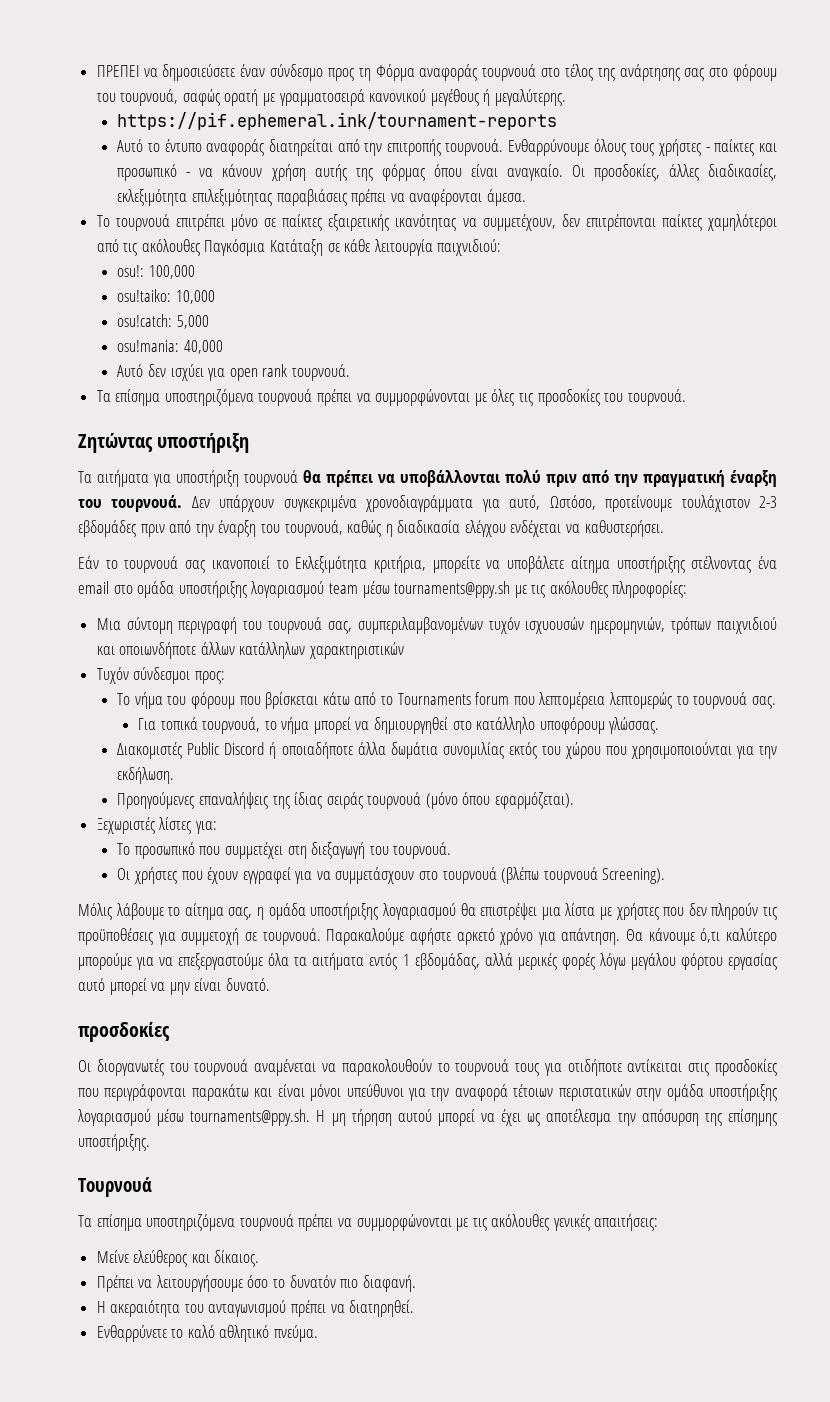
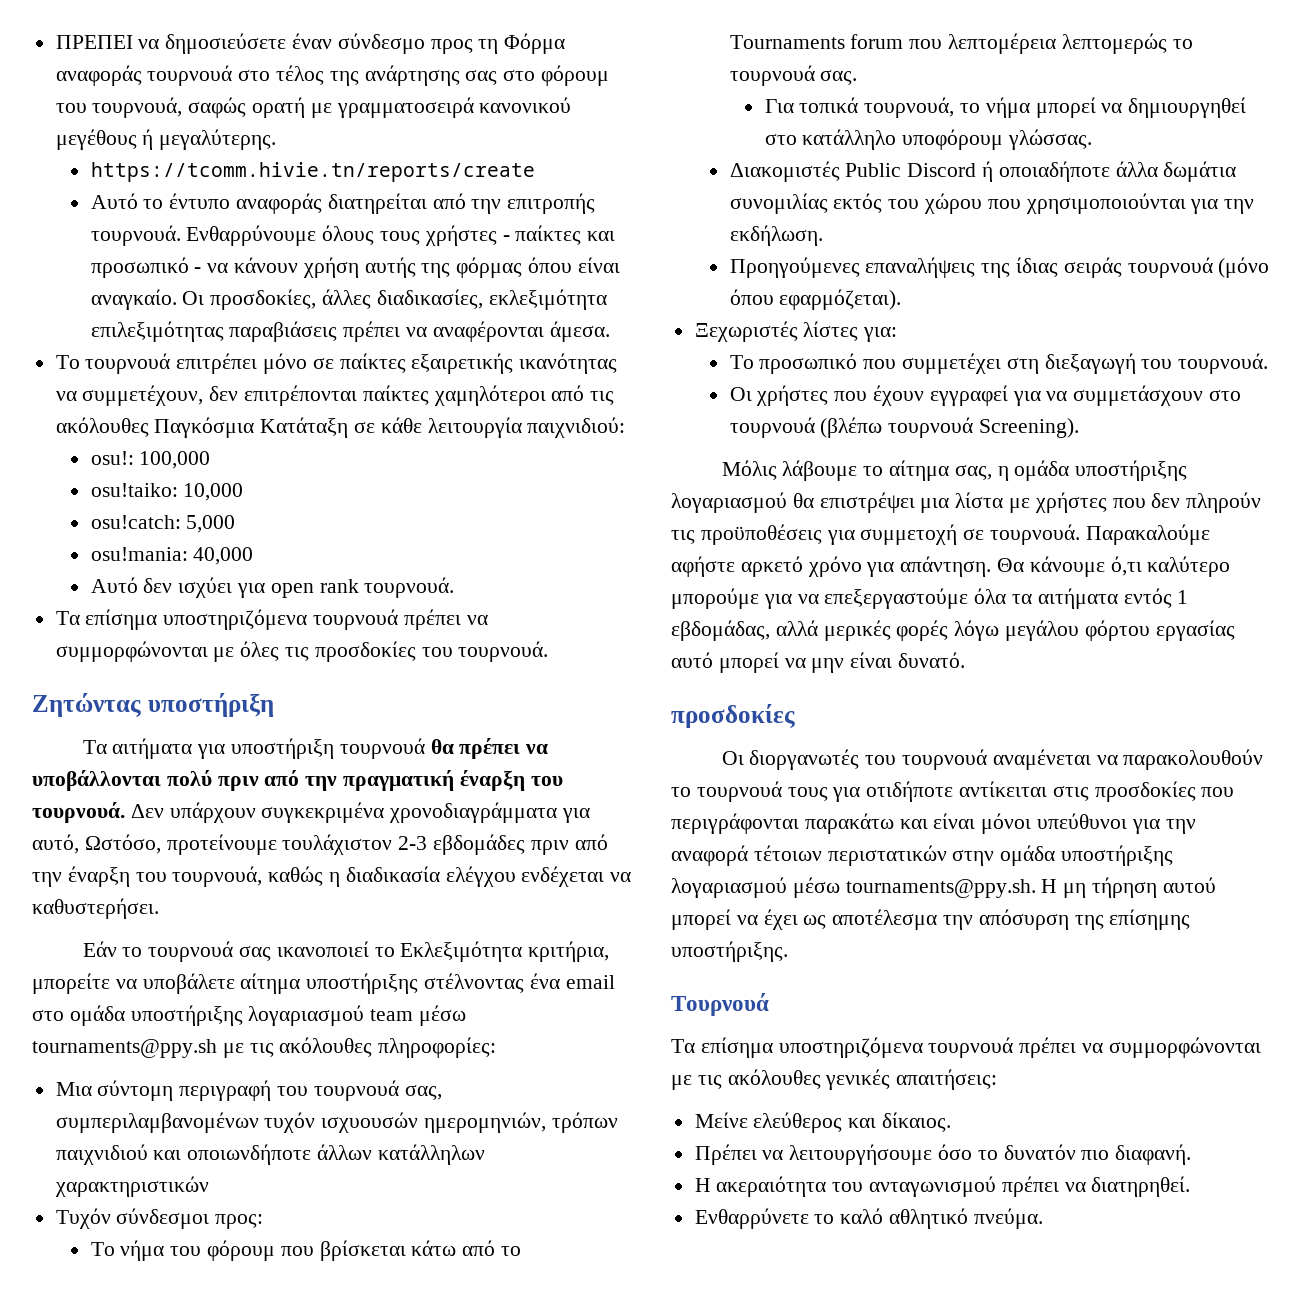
- https://pif.ephemeral.ink/tournament-reports
+ https://tcomm.hivie.tn/reports/create

